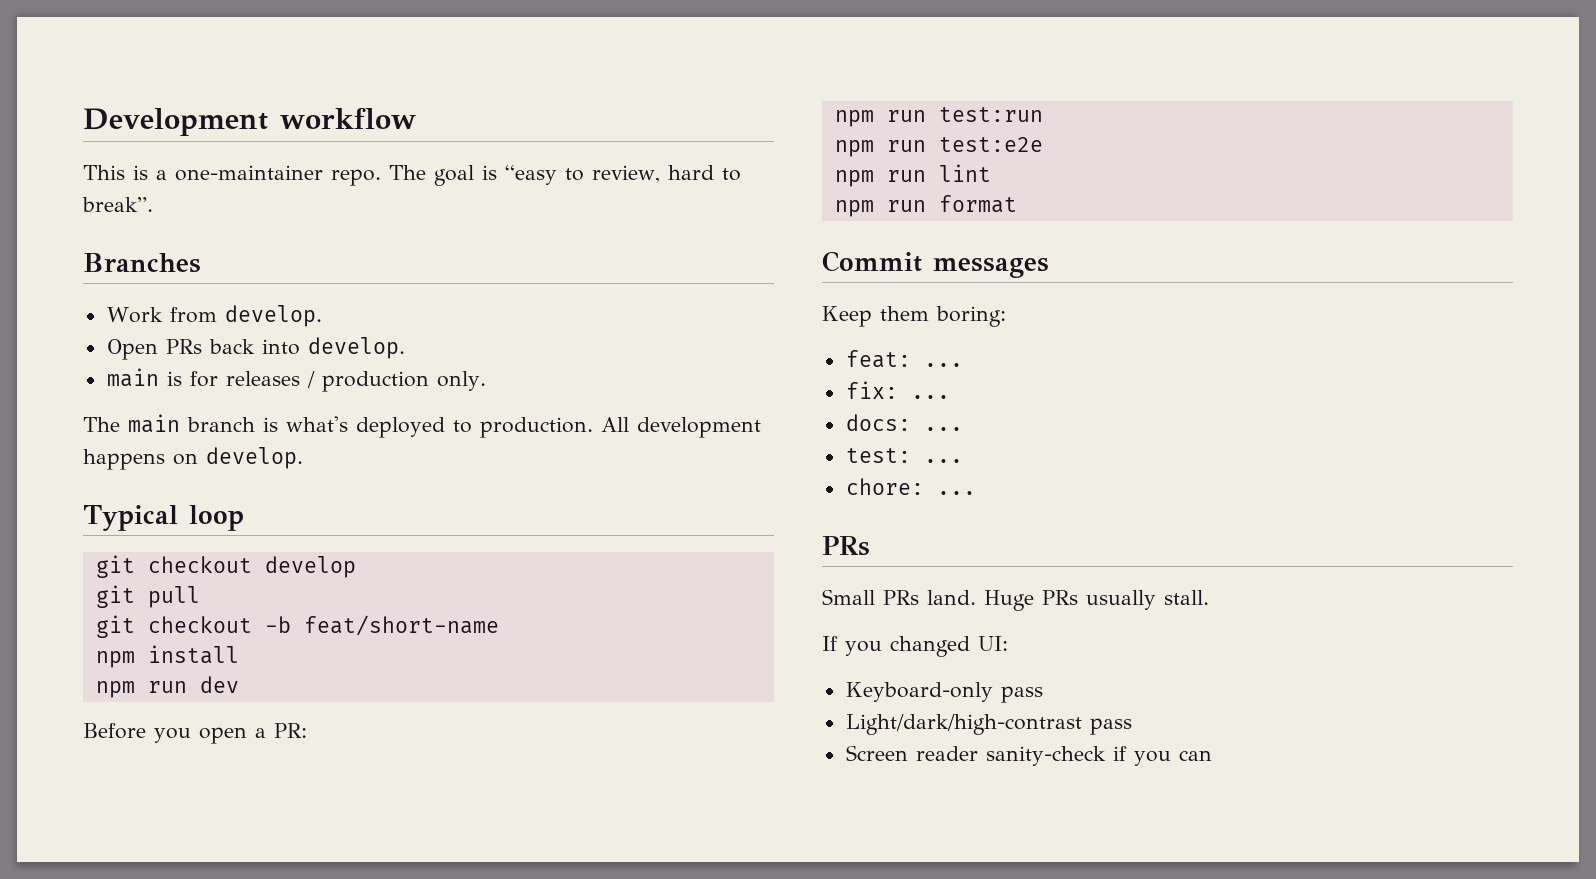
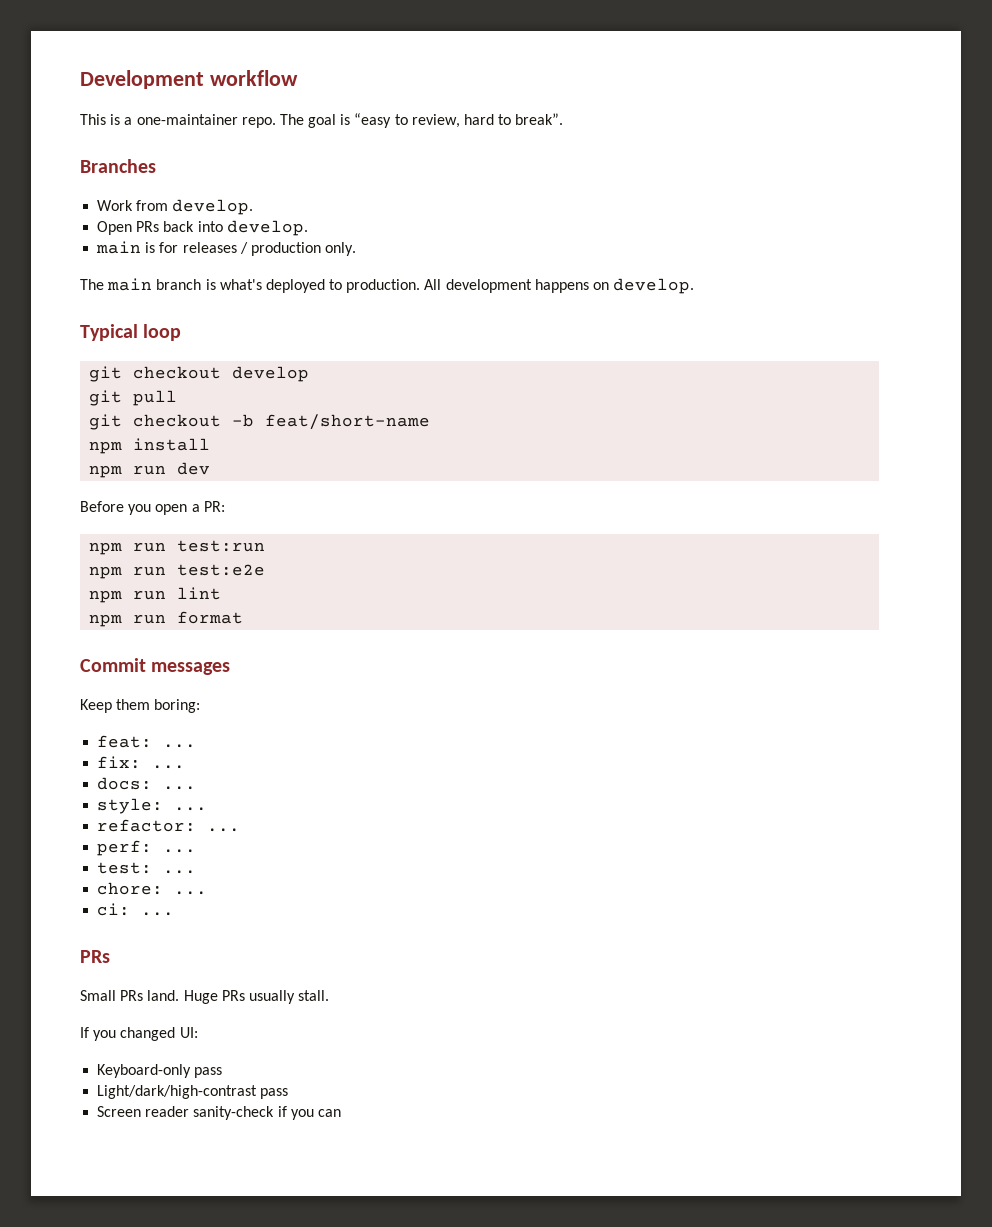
+ style: ...
+ refactor: ...
+ perf: ...
+ ci: ...

